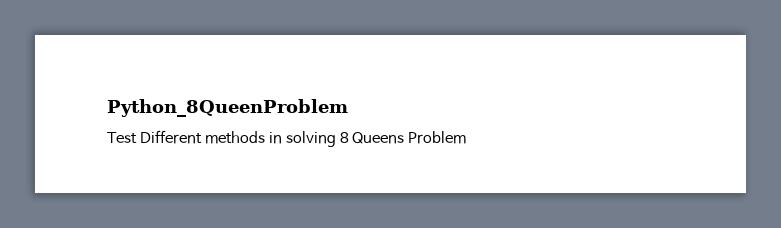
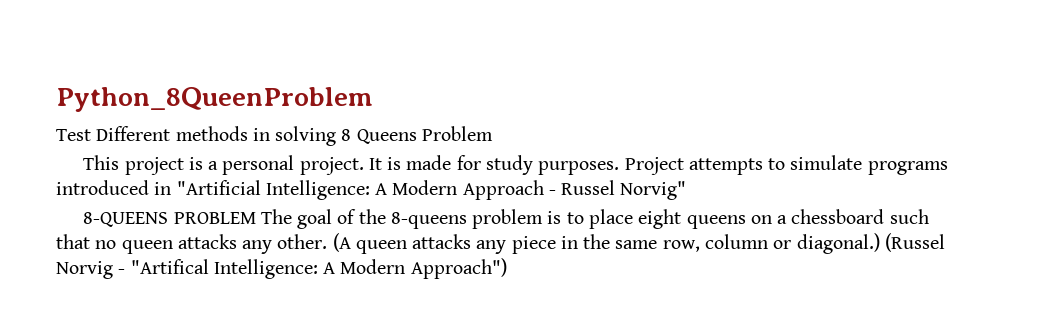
+ This project is a personal project. It is made for study purposes. Project attempts to simulate programs introduced in "Artificial Intelligence: A Modern Approach - Russel Norvig"
+ 8-QUEENS PROBLEM The goal of the 8-queens problem is to place eight queens on a chessboard such that no queen attacks any other. (A queen attacks any piece in the same row, column or diagonal.) (Russel Norvig - "Artifical Intelligence: A Modern Approach")

